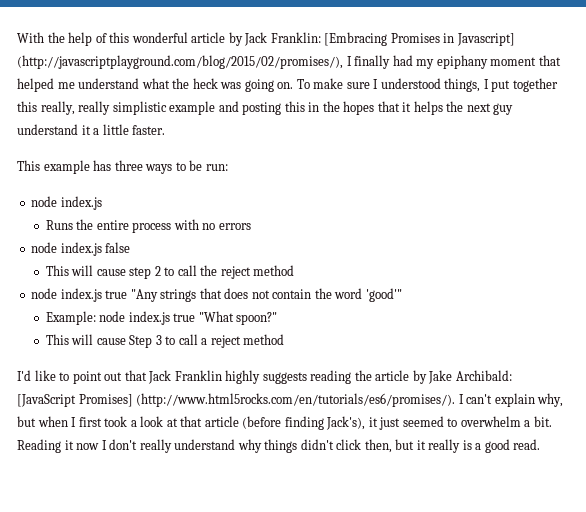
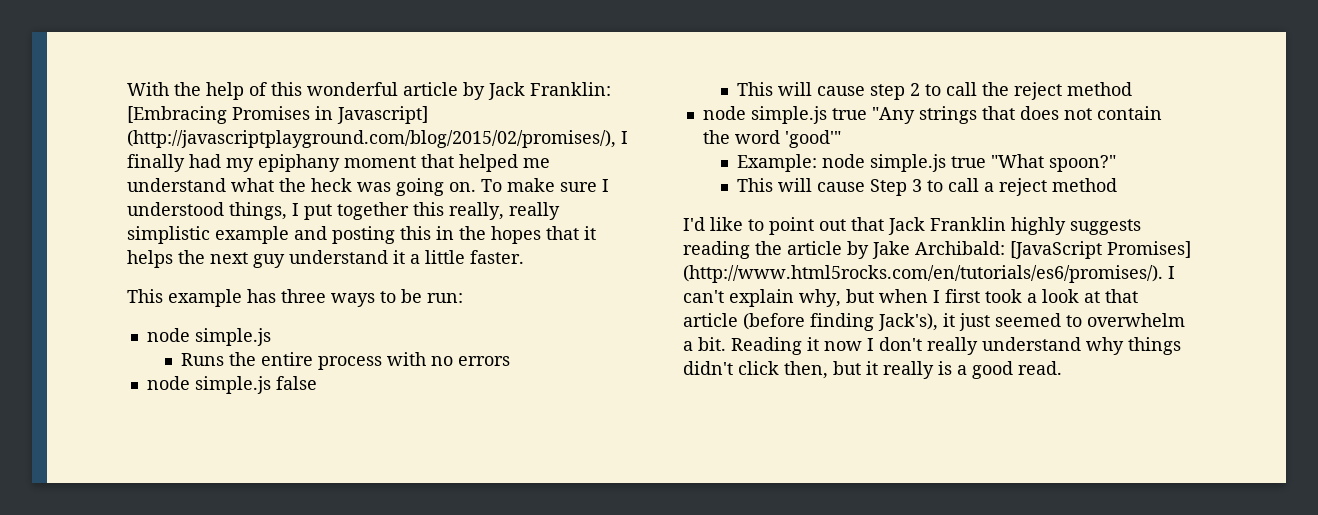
  This example has three ways to be run:
- node index.js
+ node simple.js
- node index.js false
+ node simple.js false
- node index.js true "Any strings that does not contain the word 'good'"
+ node simple.js true "Any strings that does not contain the word 'good'"
- Example: node index.js true "What spoon?"
+ Example: node simple.js true "What spoon?"

